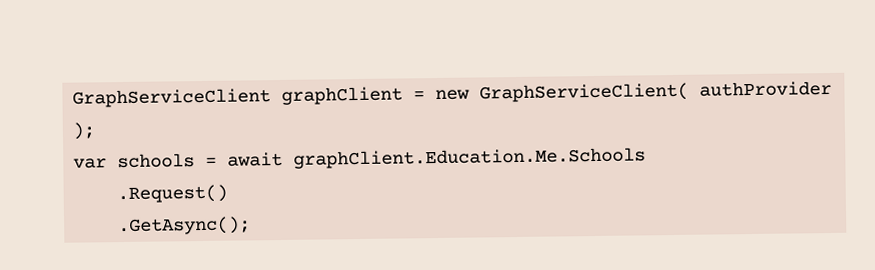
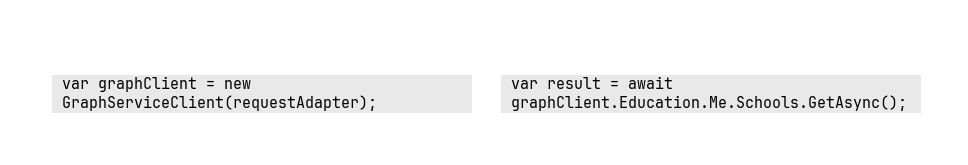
- GraphServiceClient graphClient = new GraphServiceClient( authProvider );
- var schools = await graphClient.Education.Me.Schools
- .Request()
- .GetAsync();
+ var graphClient = new GraphServiceClient(requestAdapter);
+ var result = await graphClient.Education.Me.Schools.GetAsync();

